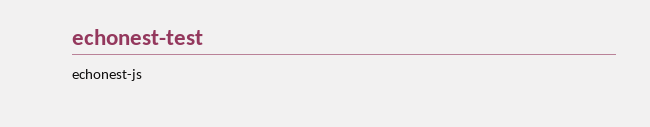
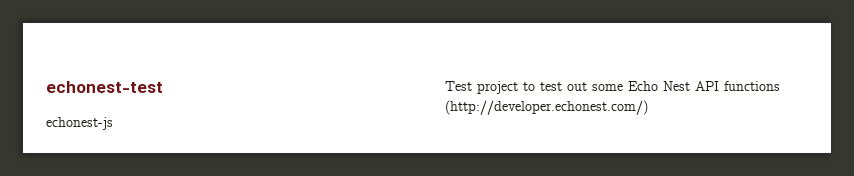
+ Test project to test out some Echo Nest API functions (http://developer.echonest.com/)

